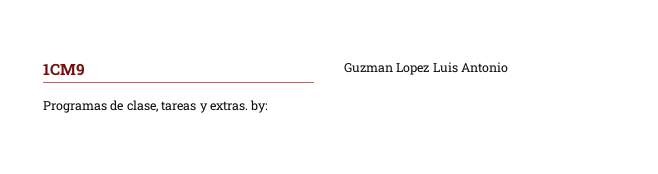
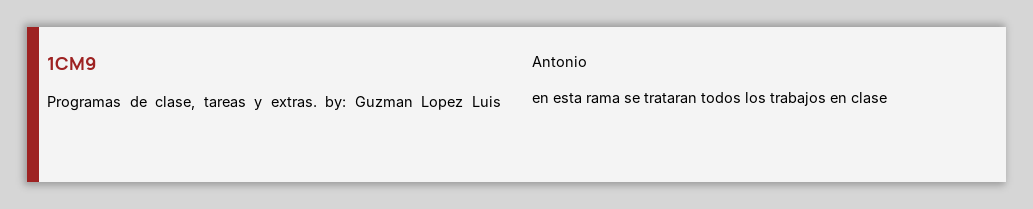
+ en esta rama se trataran todos los trabajos en clase

